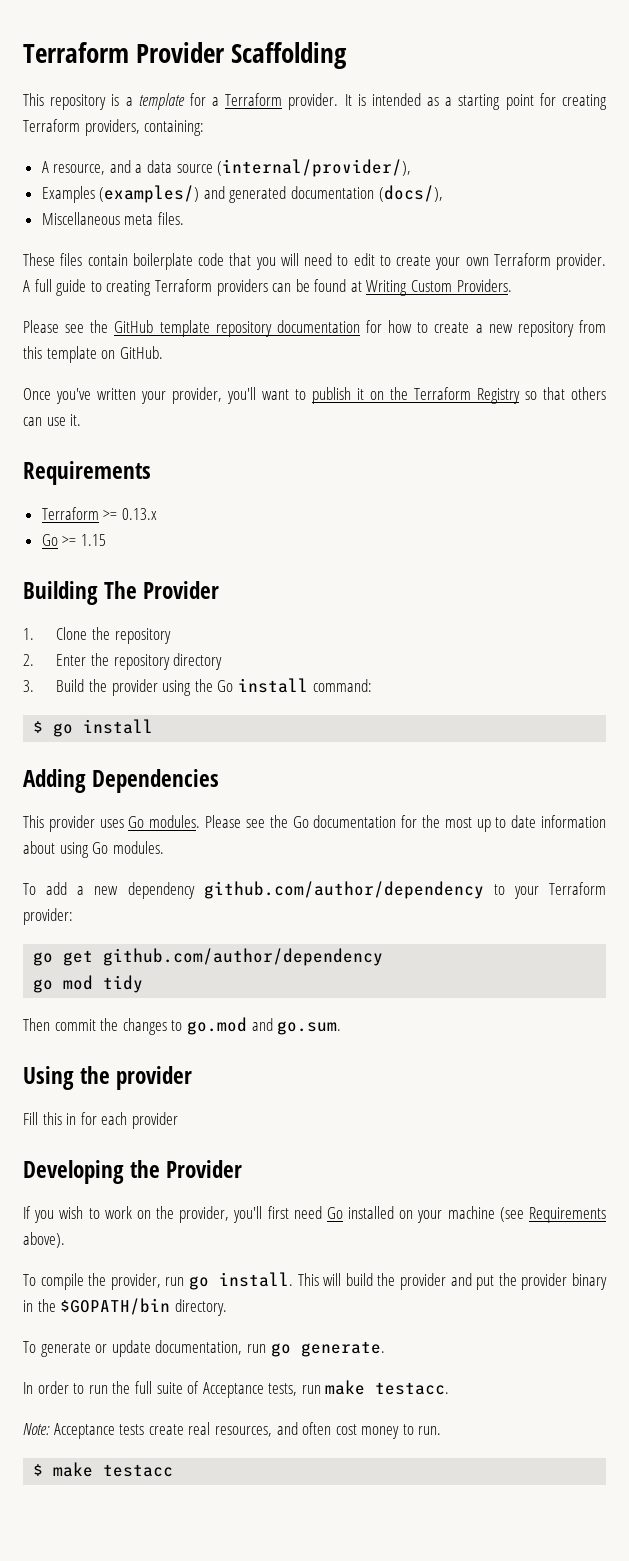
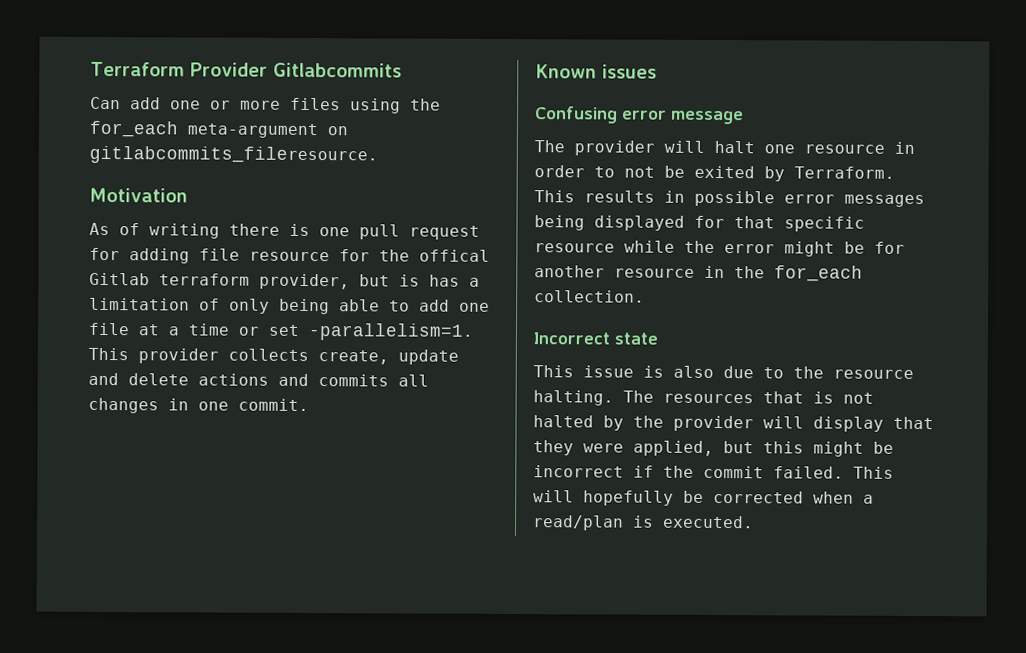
- Terraform Provider Scaffolding
- This repository is a template for a Terraform provider. It is intended as a starting point for creating Terraform providers, containing:
- A resource, and a data source (internal/provider/),
- Examples (examples/) and generated documentation (docs/),
- Miscellaneous meta files.
- These files contain boilerplate code that you will need to edit to create your own Terraform provider. A full guide to creating Terraform providers can be found at Writing Custom Providers.
- Please see the GitHub template repository documentation for how to create a new repository from this template on GitHub.
- Once you've written your provider, you'll want to publish it on the Terraform Registry so that others can use it.
- Requirements
- Terraform >= 0.13.x
- Go >= 1.15
- Building The Provider
- 1. Clone the repository
- 2. Enter the repository directory
- 3. Build the provider using the Go install command:
- $ go install
- Adding Dependencies
- This provider uses Go modules. Please see the Go documentation for the most up to date information about using Go modules.
- To add a new dependency github.com/author/dependency to your Terraform provider:
- go get github.com/author/dependency
- go mod tidy
- Then commit the changes to go.mod and go.sum.
- Using the provider
- Fill this in for each provider
- Developing the Provider
- If you wish to work on the provider, you'll first need Go installed on your machine (see Requirements above).
- To compile the provider, run go install. This will build the provider and put the provider binary in the $GOPATH/bin directory.
- To generate or update documentation, run go generate.
- In order to run the full suite of Acceptance tests, run make testacc.
- Note: Acceptance tests create real resources, and often cost money to run.
- $ make testacc
+ Terraform Provider Gitlabcommits
+ Can add one or more files using the for_each meta-argument on gitlabcommits_fileresource.
+ Motivation
+ As of writing there is one pull request for adding file resource for the offical Gitlab terraform provider, but is has a limitation of only being able to add one file at a time or set -parallelism=1. This provider collects create, update and delete actions and commits all changes in one commit.
+ Known issues
+ Confusing error message
+ The provider will halt one resource in order to not be exited by Terraform. This results in possible error messages being displayed for that specific resource while the error might be for another resource in the for_each collection.
+ Incorrect state
+ This issue is also due to the resource halting. The resources that is not halted by the provider will display that they were applied, but this might be incorrect if the commit failed. This will hopefully be corrected when a read/plan is executed.

